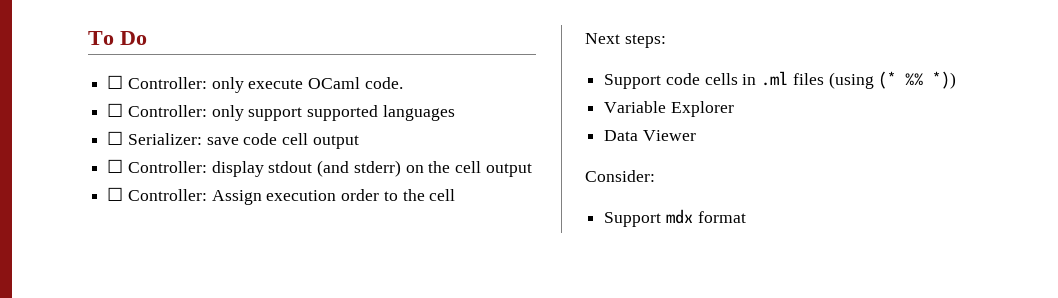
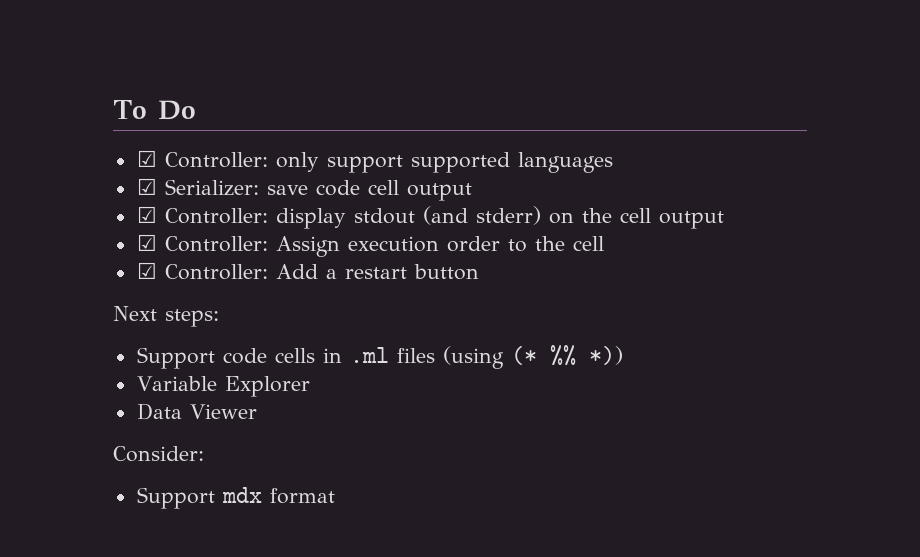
- ☐ Controller: only execute OCaml code.
- ☐ Controller: only support supported languages
+ ☑ Controller: only support supported languages
- ☐ Serializer: save code cell output
+ ☑ Serializer: save code cell output
- ☐ Controller: display stdout (and stderr) on the cell output
+ ☑ Controller: display stdout (and stderr) on the cell output
- ☐ Controller: Assign execution order to the cell
+ ☑ Controller: Assign execution order to the cell
+ ☑ Controller: Add a restart button

